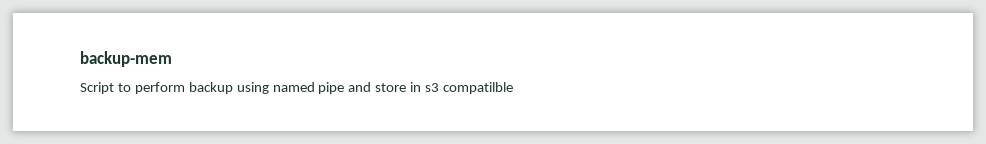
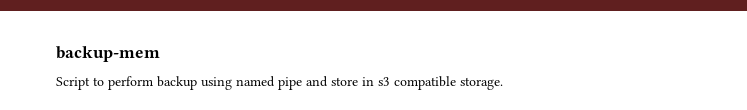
- Script to perform backup using named pipe and store in s3 compatilble
+ Script to perform backup using named pipe and store in s3 compatible storage.

